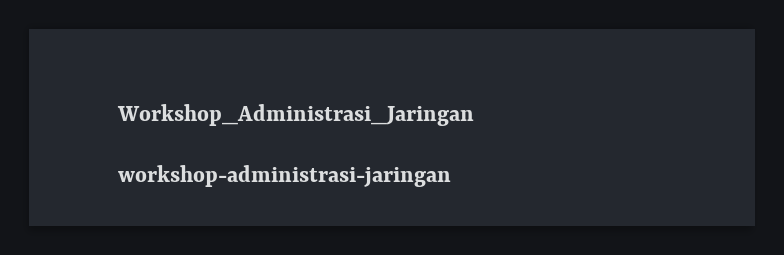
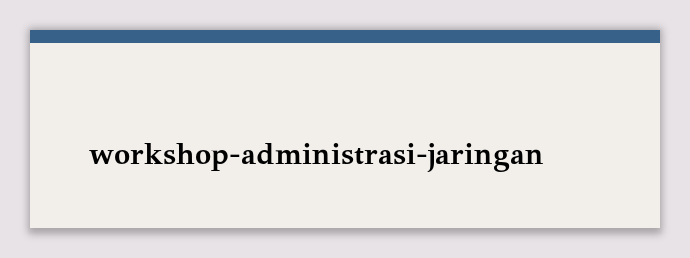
- Workshop_Administrasi_Jaringan

